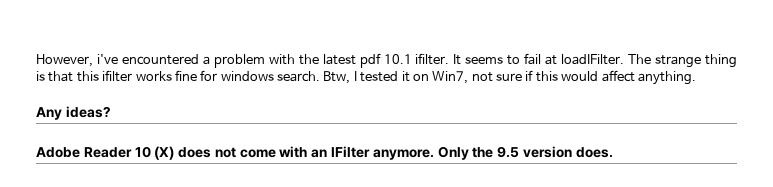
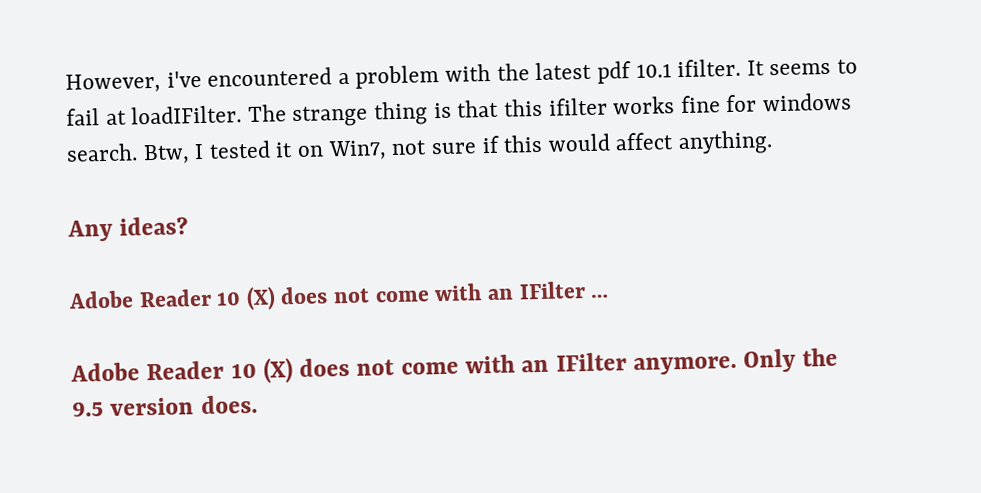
+ Adobe Reader 10 (X) does not come with an IFilter …

